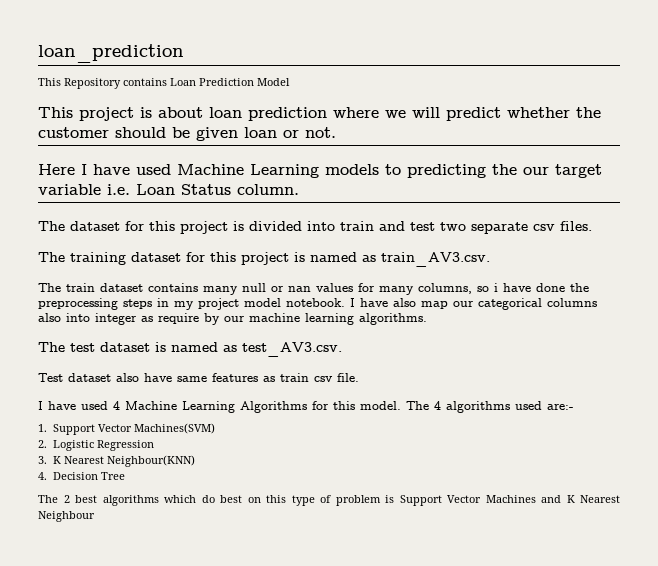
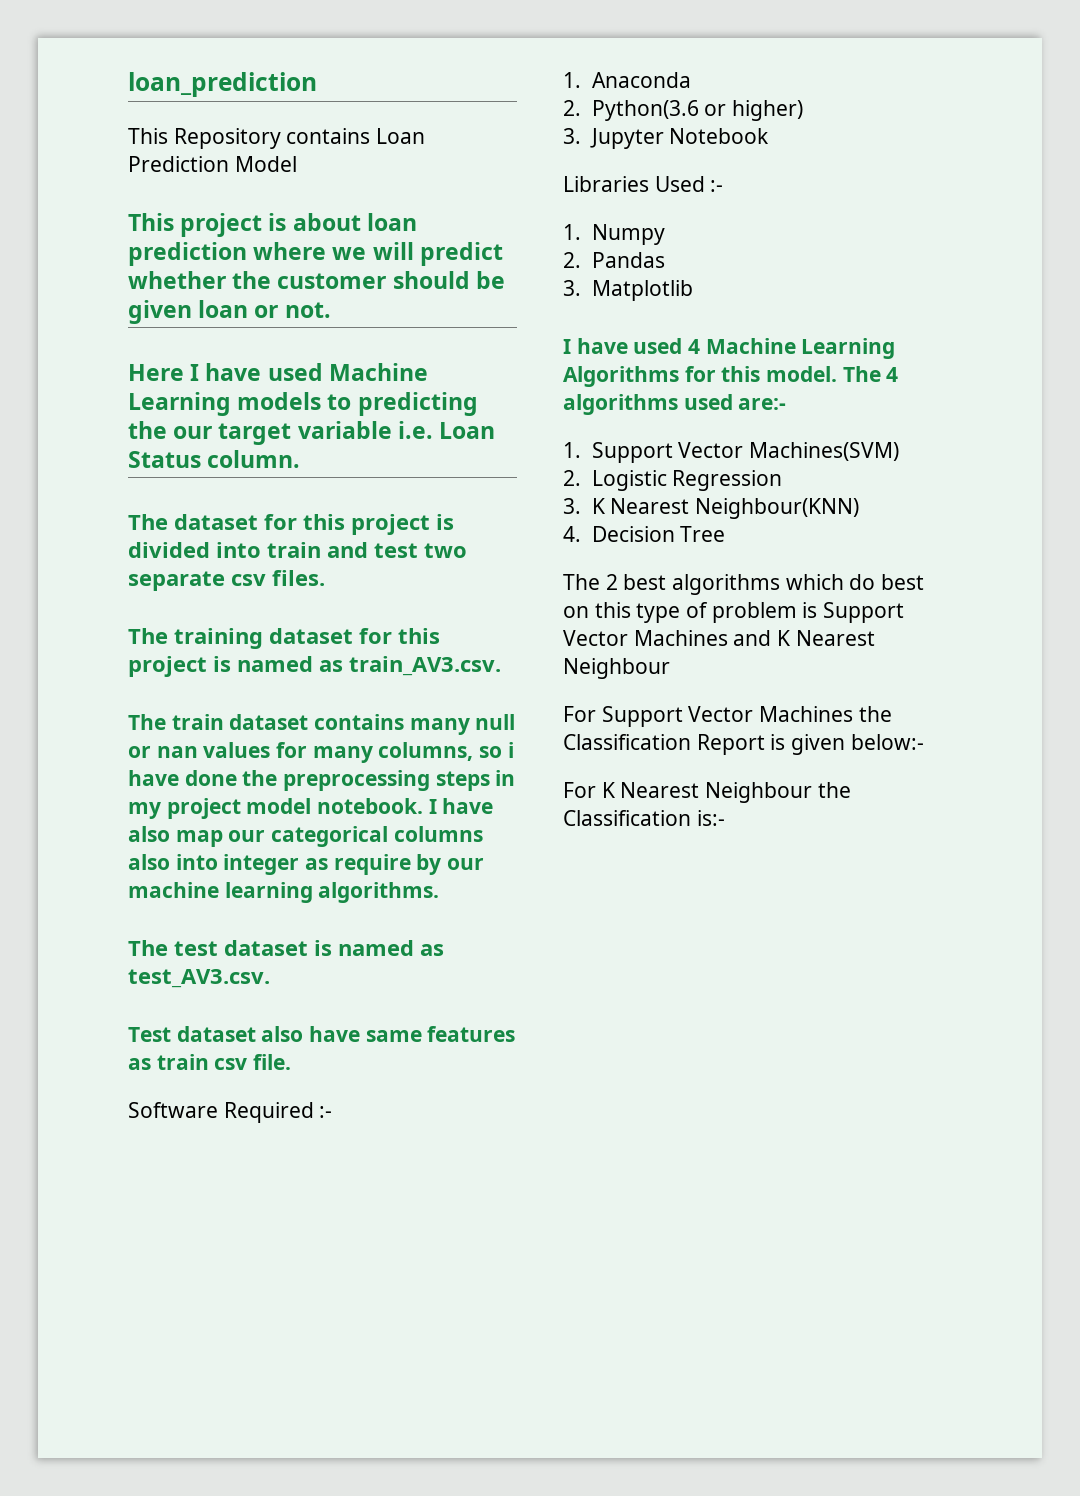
+ Software Required :-
+ 1. Anaconda
+ 2. Python(3.6 or higher)
+ 3. Jupyter Notebook
+ Libraries Used :-
+ 1. Numpy
+ 2. Pandas
+ 3. Matplotlib
+ For Support Vector Machines the Classification Report is given below:-
+ For K Nearest Neighbour the Classification is:-

